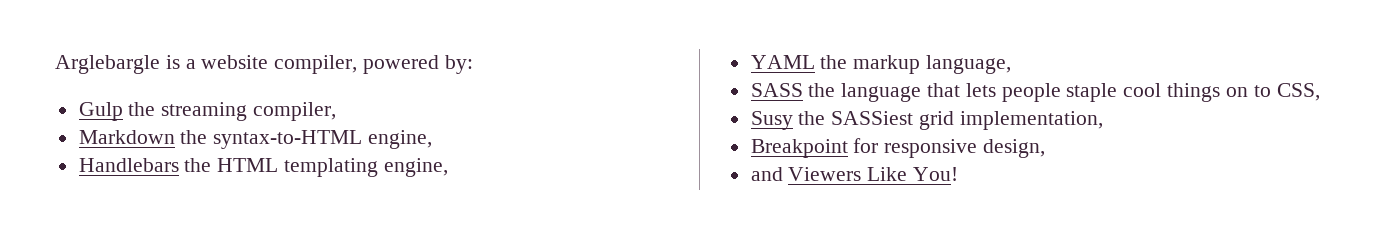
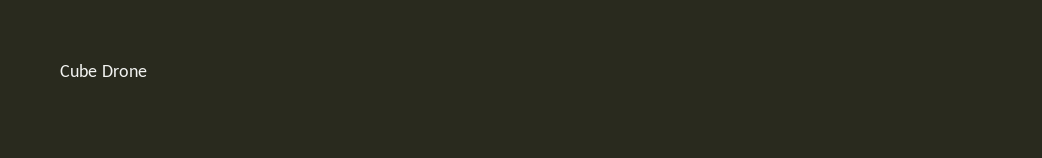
- Arglebargle is a website compiler, powered by:
- Gulp the streaming compiler,
- Markdown the syntax-to-HTML engine,
- Handlebars the HTML templating engine,
- YAML the markup language,
- SASS the language that lets people staple cool things on to CSS,
- Susy the SASSiest grid implementation,
- Breakpoint for responsive design,
- and Viewers Like You!
+ Cube Drone

